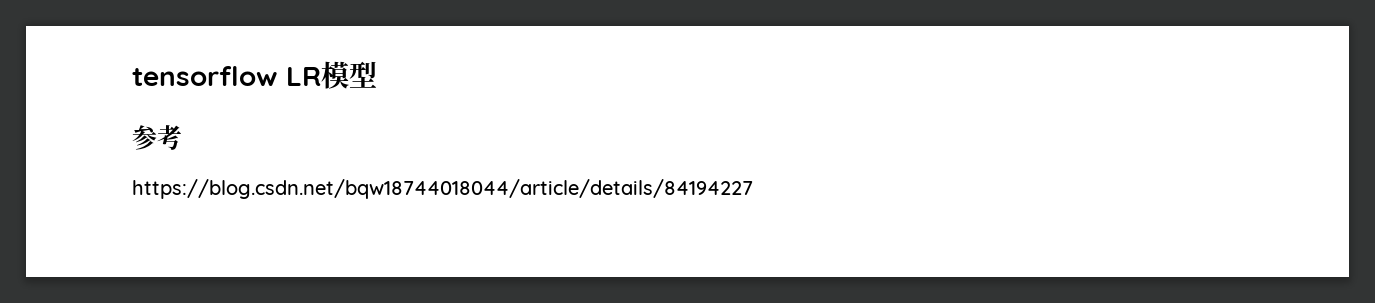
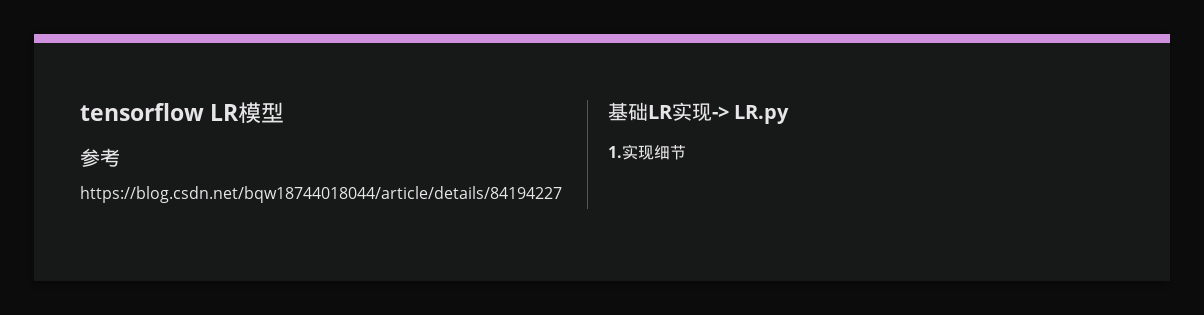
+ 基础LR实现-> LR.py
+ 1.实现细节

